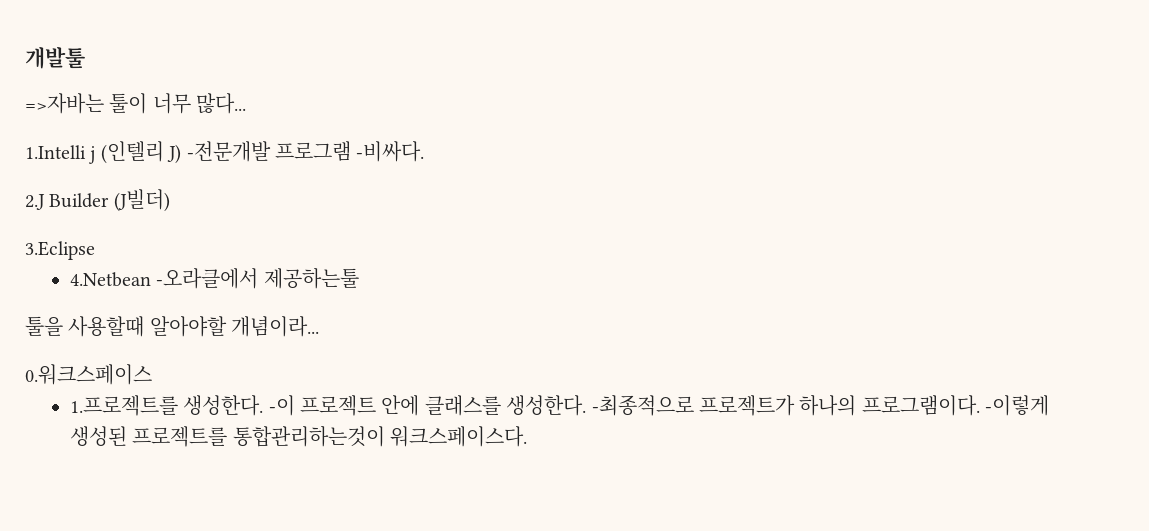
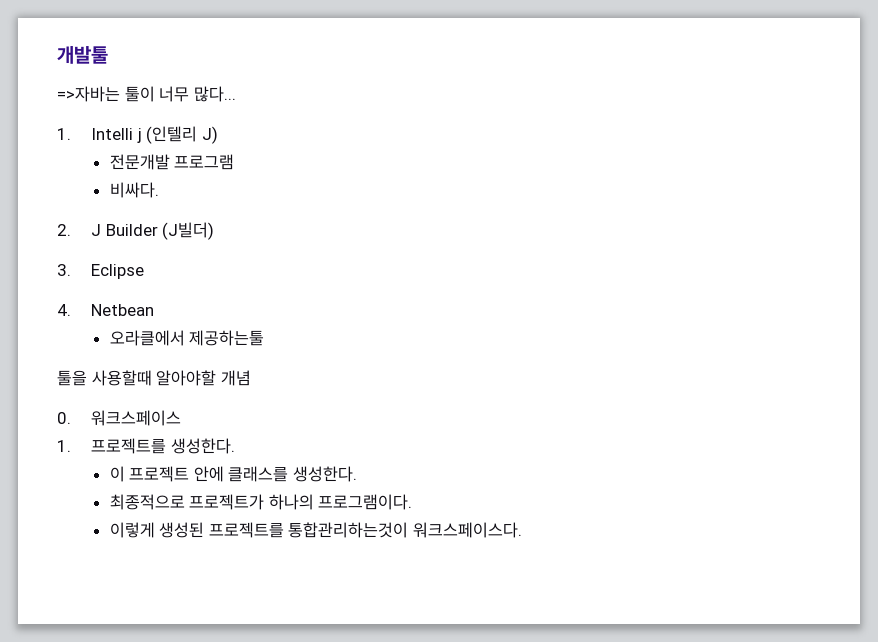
- 1.Intelli j (인텔리 J) -전문개발 프로그램 -비싸다.
- 2.J Builder (J빌더)
+ 1. Intelli j (인텔리 J)
+ 전문개발 프로그램
+ 비싸다.
+ 2. J Builder (J빌더)
- 3.Eclipse
- 4.Netbean -오라클에서 제공하는툴
+ 3. Eclipse
+ 4. Netbean
+ 오라클에서 제공하는툴
- 툴을 사용할때 알아야할 개념이라...
- 0.워크스페이스
- 1.프로젝트를 생성한다. -이 프로젝트 안에 클래스를 생성한다. -최종적으로 프로젝트가 하나의 프로그램이다. -이렇게 생성된 프로젝트를 통합관리하는것이 워크스페이스다.
+ 툴을 사용할때 알아야할 개념
+ 0. 워크스페이스
+ 1. 프로젝트를 생성한다.
+ 이 프로젝트 안에 클래스를 생성한다.
+ 최종적으로 프로젝트가 하나의 프로그램이다.
+ 이렇게 생성된 프로젝트를 통합관리하는것이 워크스페이스다.

